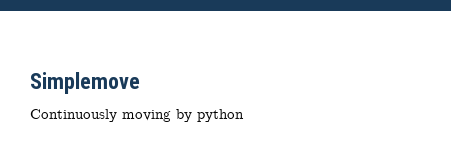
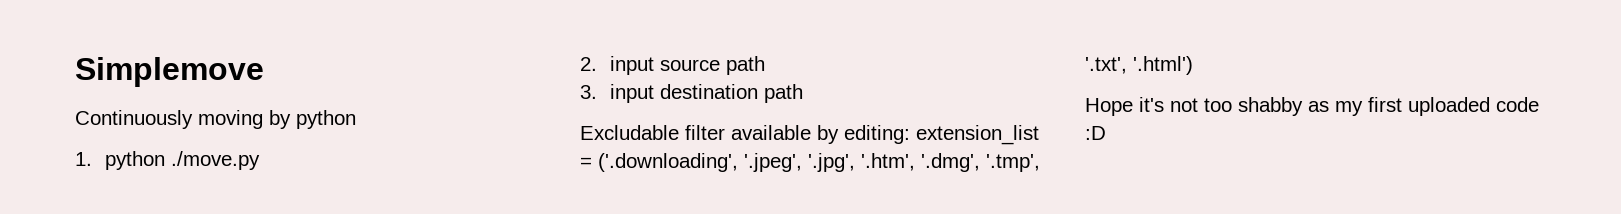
+ 1. python ./move.py
+ 2. input source path
+ 3. input destination path
+ Excludable filter available by editing: extension_list = ('.downloading', '.jpeg', '.jpg', '.htm', '.dmg', '.tmp', '.txt', '.html')
+ Hope it's not too shabby as my first uploaded code :D

